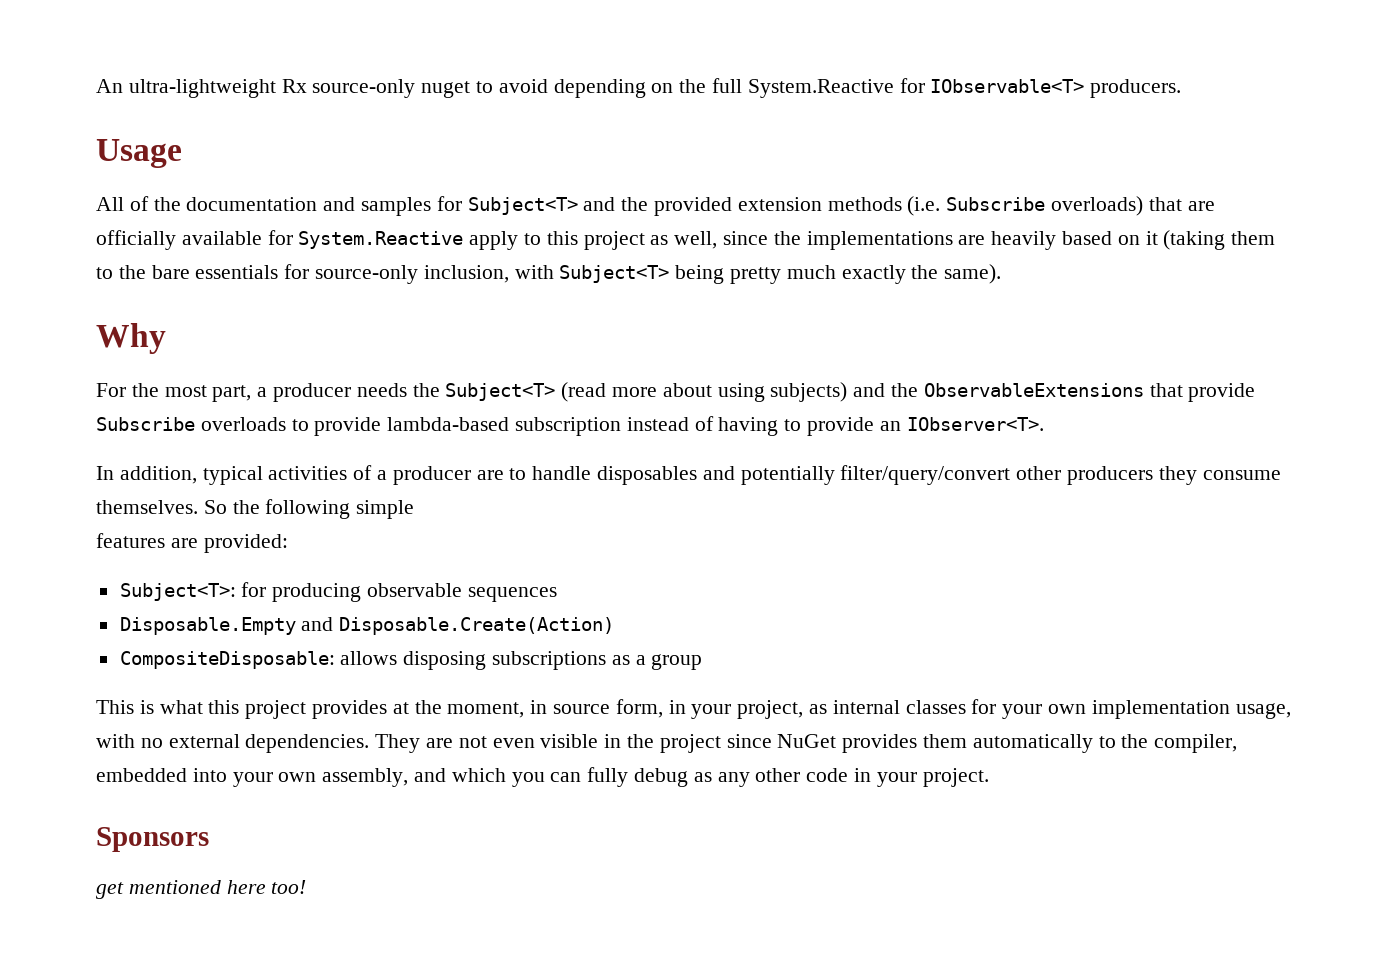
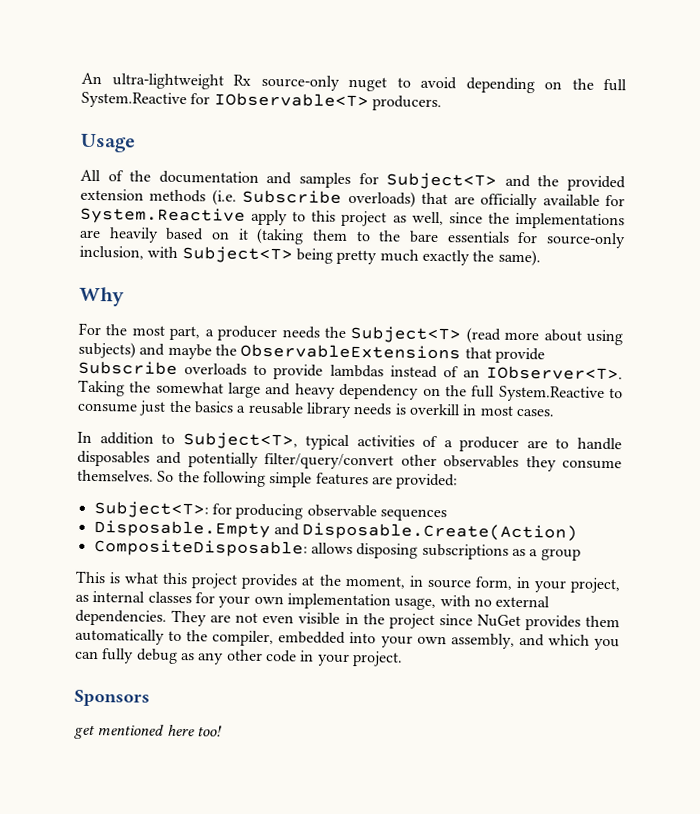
- For the most part, a producer needs the Subject<T> (read more about using subjects) and the ObservableExtensions that provide Subscribe overloads to provide lambda-based subscription instead of having to provide an IObserver<T>.
- In addition, typical activities of a producer are to handle disposables and potentially filter/query/convert other producers they consume themselves.
+ For the most part, a producer needs the Subject<T> (read more about using subjects) and maybe the ObservableExtensions that provide Subscribe overloads to provide lambdas instead of an IObserver<T>. Taking the somewhat large and heavy dependency on the full System.Reactive to consume just the basics a reusable library needs is overkill in most cases.
+ In addition to Subject<T>, typical activities of a producer are to handle disposables and potentially filter/query/convert other observables they consume themselves.
- So the following simple
- features are provided:
+ So the following simple features are provided:

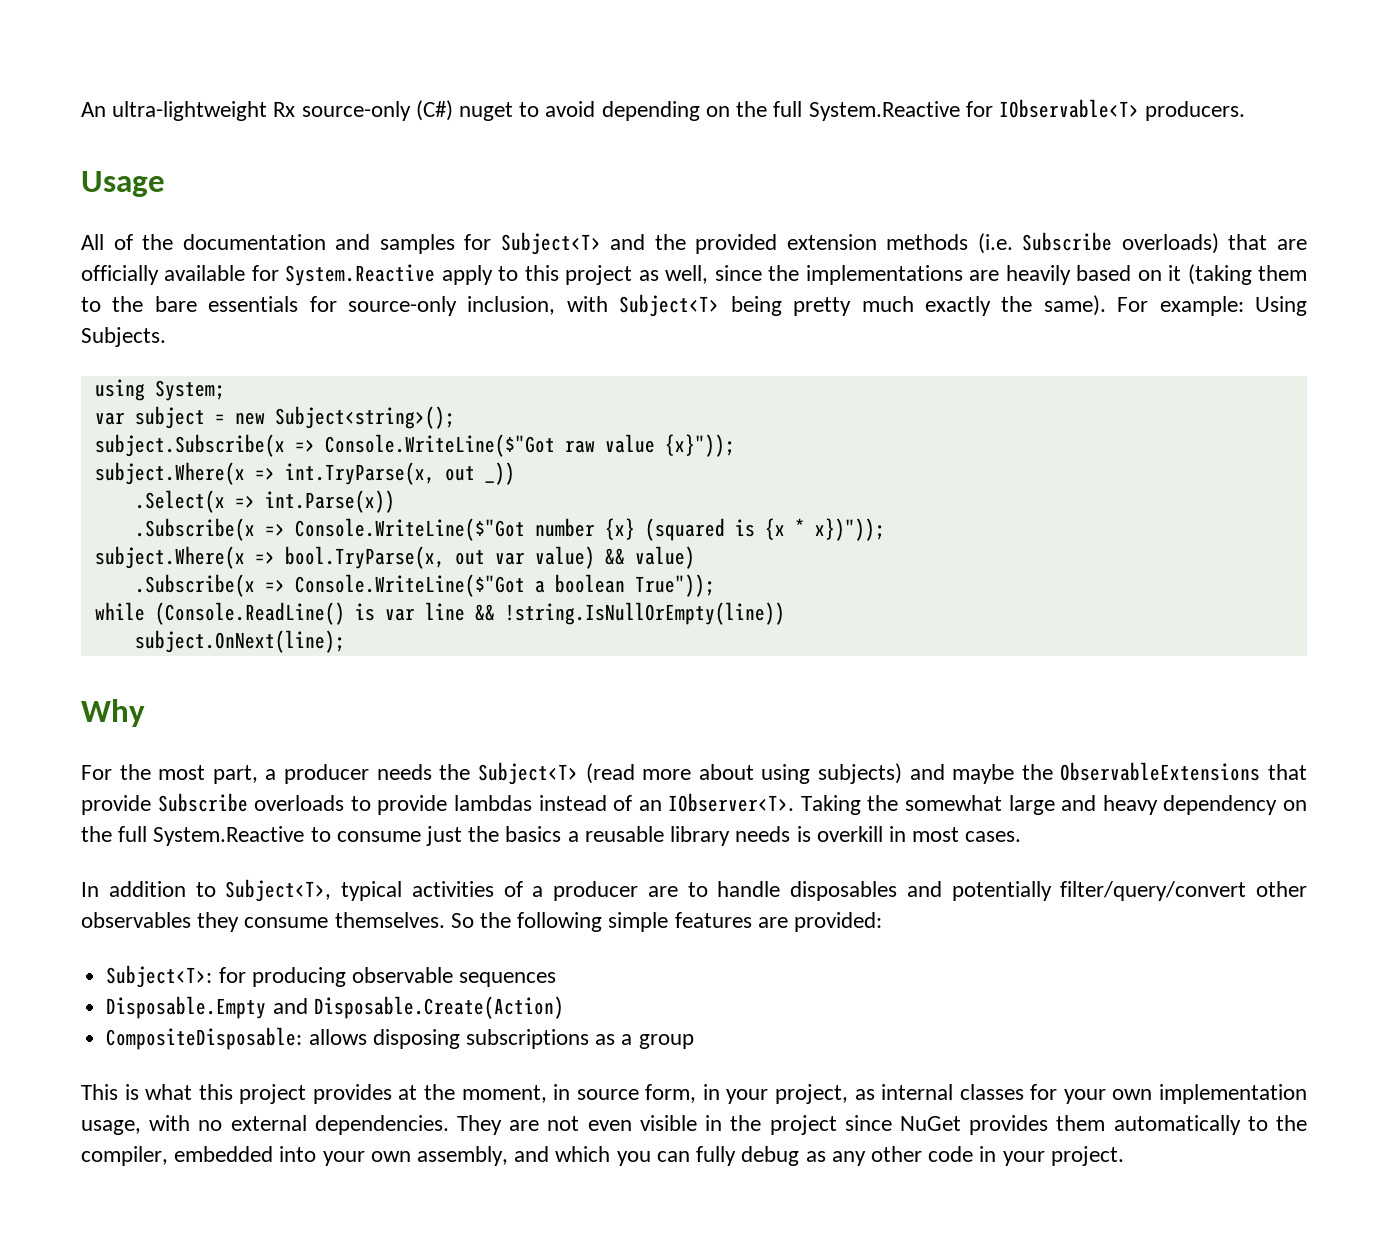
- An ultra-lightweight Rx source-only nuget to avoid depending on the full System.Reactive for IObservable<T> producers.
+ An ultra-lightweight Rx source-only (C#) nuget to avoid depending on the full System.Reactive for IObservable<T> producers.
+ For example: Using Subjects.
+ using System;
+ var subject = new Subject<string>();
+ subject.Subscribe(x => Console.WriteLine($"Got raw value {x}"));
+ subject.Where(x => int.TryParse(x, out _))
+ .Select(x => int.Parse(x))
+ .Subscribe(x => Console.WriteLine($"Got number {x} (squared is {x * x})"));
+ subject.Where(x => bool.TryParse(x, out var value) && value)
+ .Subscribe(x => Console.WriteLine($"Got a boolean True"));
+ while (Console.ReadLine() is var line && !string.IsNullOrEmpty(line))
+ subject.OnNext(line);
- Sponsors
- get mentioned here too!

